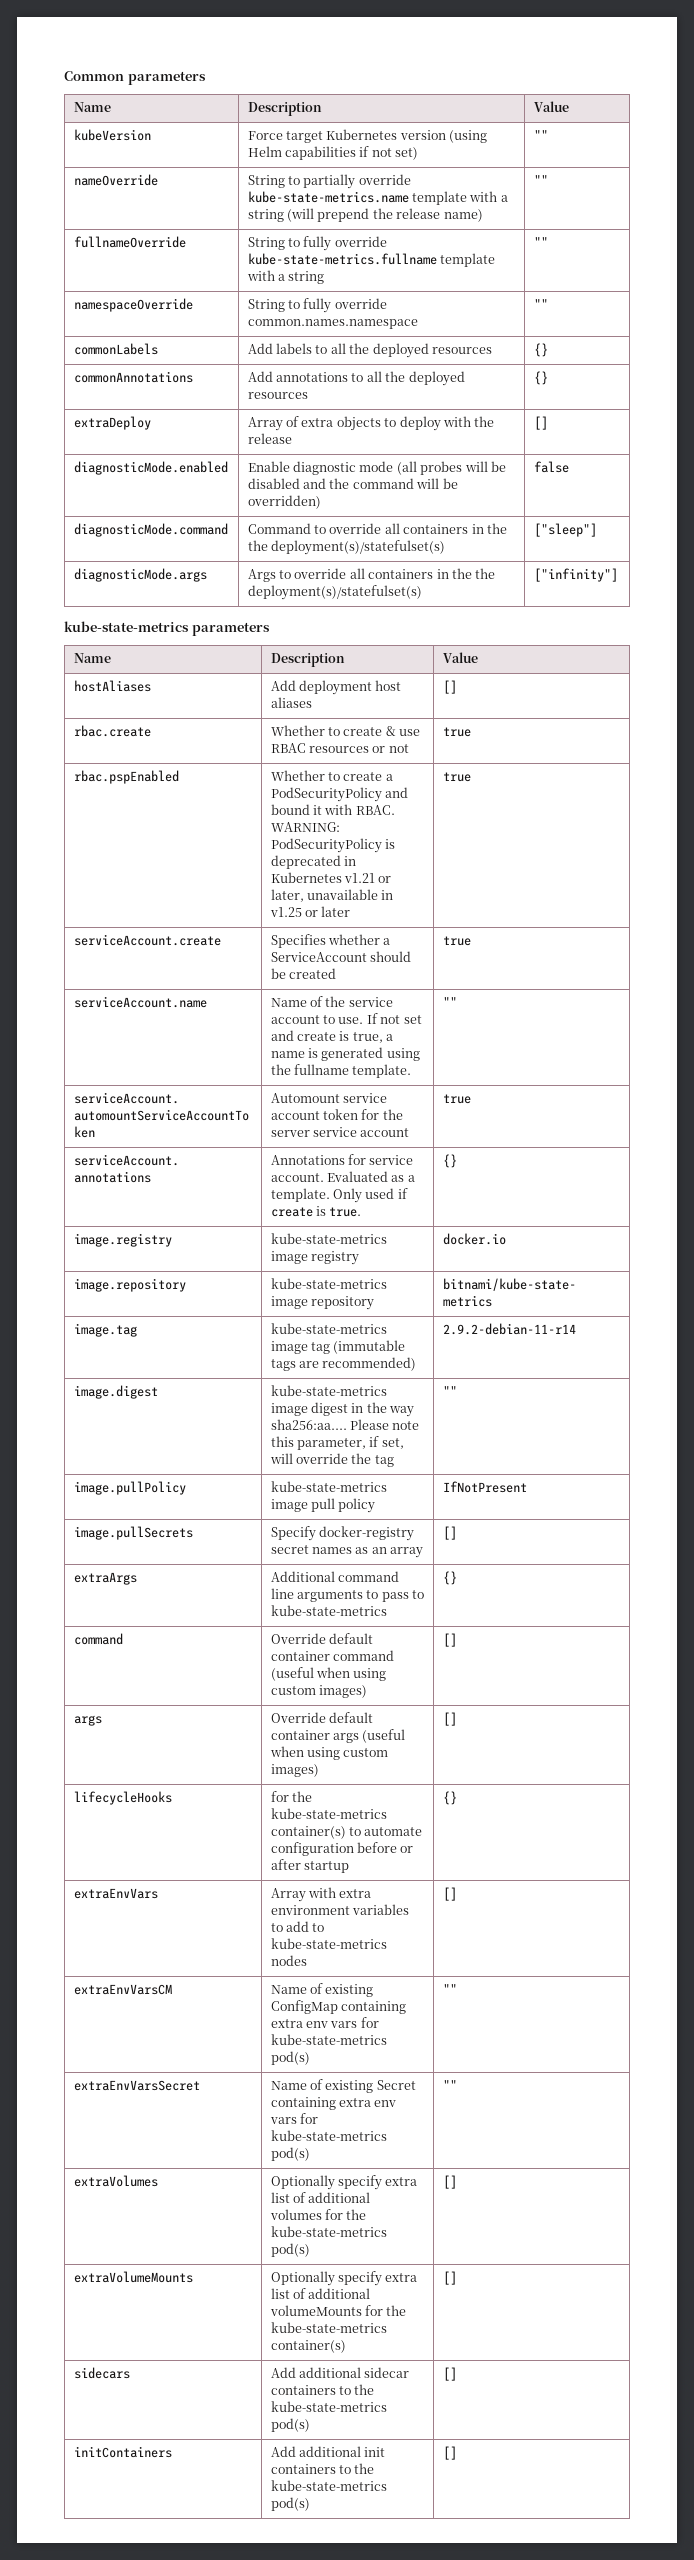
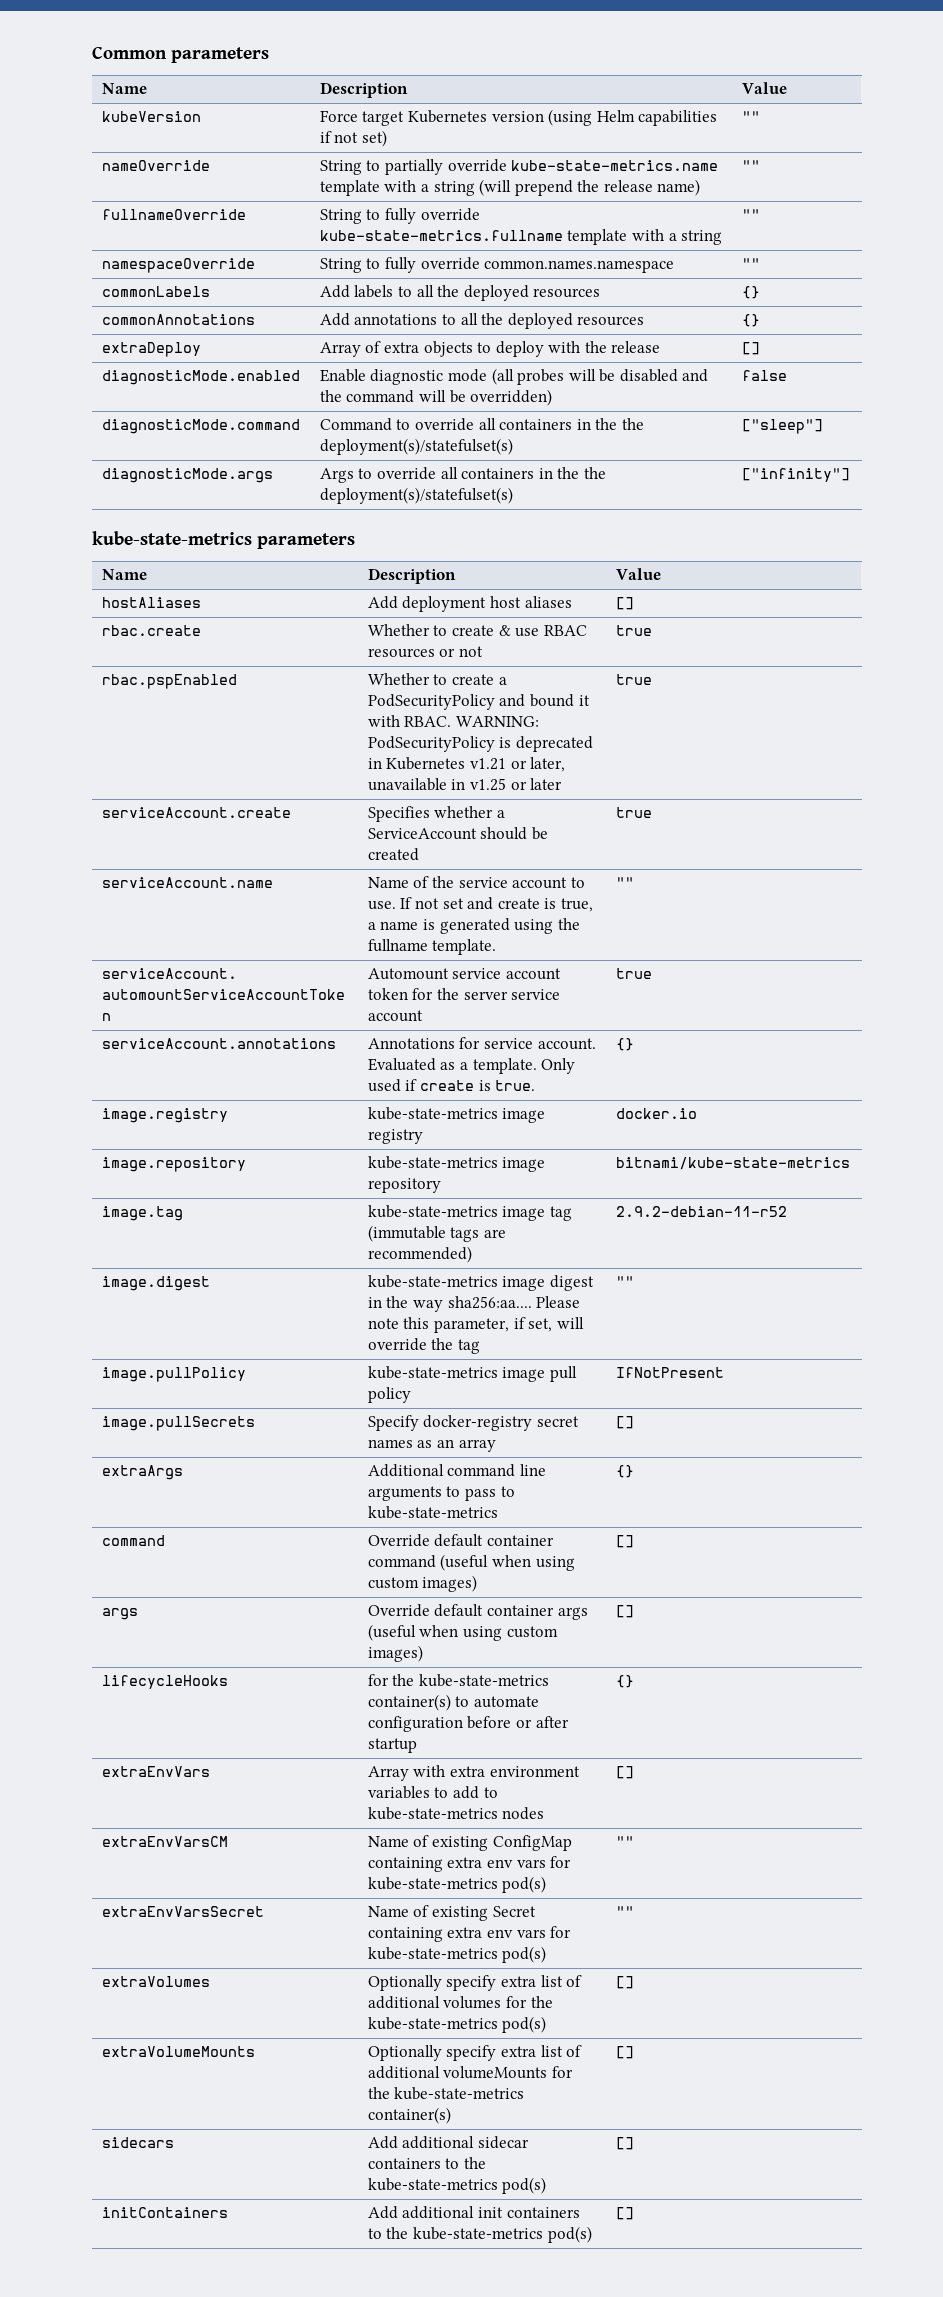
- image.tag | kube-state-metrics image tag (immutable tags are recommended) | 2.9.2-debian-11-r14
+ image.tag | kube-state-metrics image tag (immutable tags are recommended) | 2.9.2-debian-11-r52

